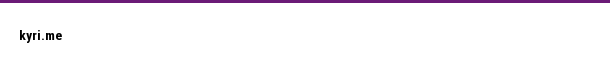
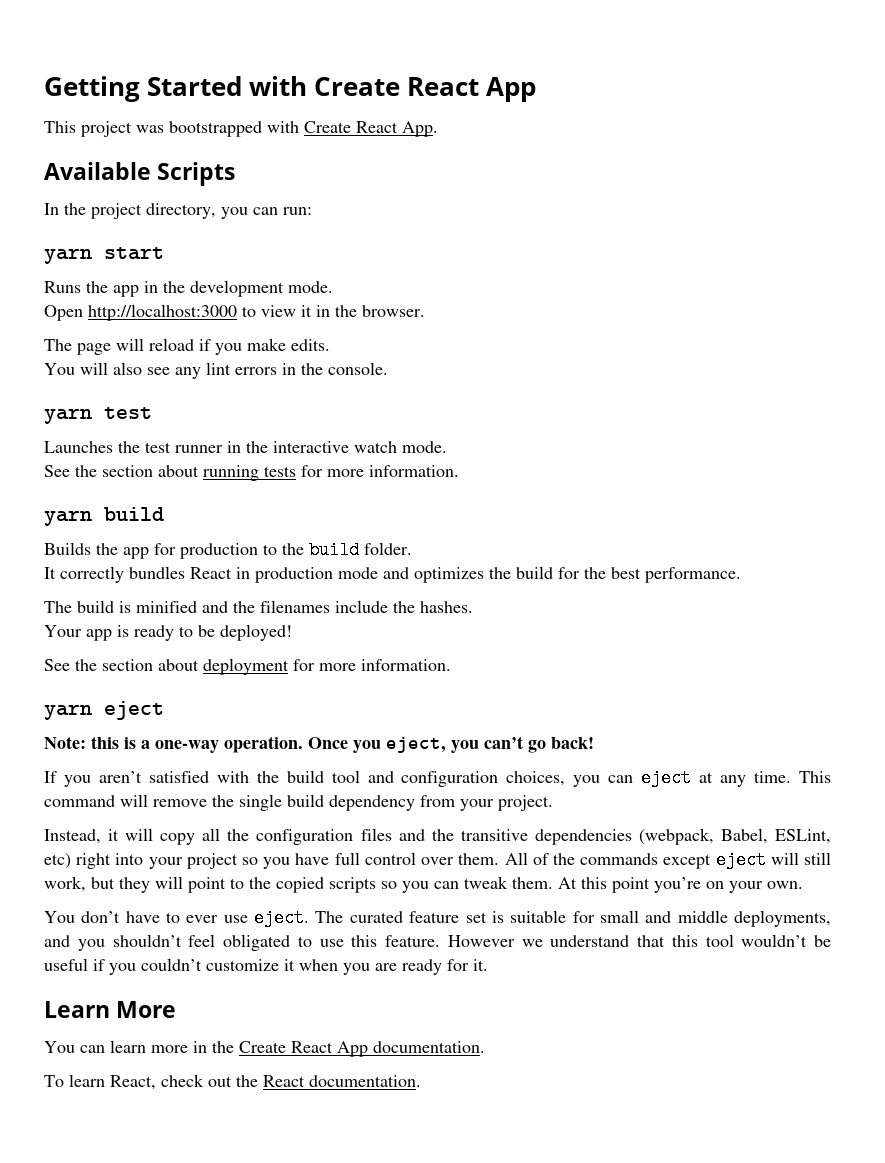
- kyri.me
+ Getting Started with Create React App
+ This project was bootstrapped with Create React App.
+ Available Scripts
+ In the project directory, you can run:
+ yarn start
+ Runs the app in the development mode.
+ Open http://localhost:3000 to view it in the browser.
+ The page will reload if you make edits.
+ You will also see any lint errors in the console.
+ yarn test
+ Launches the test runner in the interactive watch mode.
+ See the section about running tests for more information.
+ yarn build
+ Builds the app for production to the build folder.
+ It correctly bundles React in production mode and optimizes the build for the best performance.
+ The build is minified and the filenames include the hashes.
+ Your app is ready to be deployed!
+ See the section about deployment for more information.
+ yarn eject
+ Note: this is a one-way operation. Once you eject, you can’t go back!
+ If you aren’t satisfied with the build tool and configuration choices, you can eject at any time. This command will remove the single build dependency from your project.
+ Instead, it will copy all the configuration files and the transitive dependencies (webpack, Babel, ESLint, etc) right into your project so you have full control over them. All of the commands except eject will still work, but they will point to the copied scripts so you can tweak them. At this point you’re on your own.
+ You don’t have to ever use eject. The curated feature set is suitable for small and middle deployments, and you shouldn’t feel obligated to use this feature. However we understand that this tool wouldn’t be useful if you couldn’t customize it when you are ready for it.
+ Learn More
+ You can learn more in the Create React App documentation.
+ To learn React, check out the React documentation.

